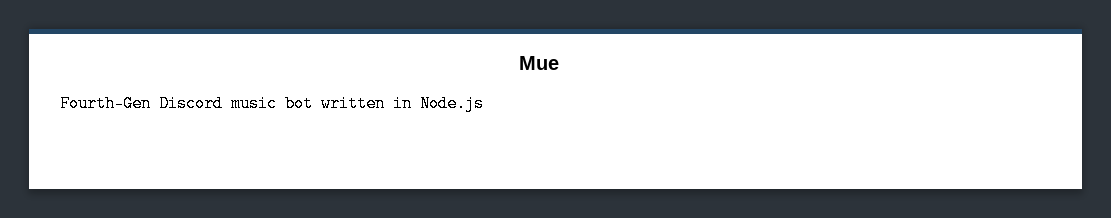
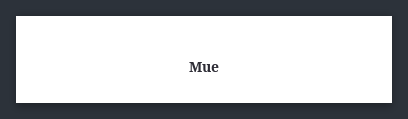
- Fourth-Gen Discord music bot written in Node.js

